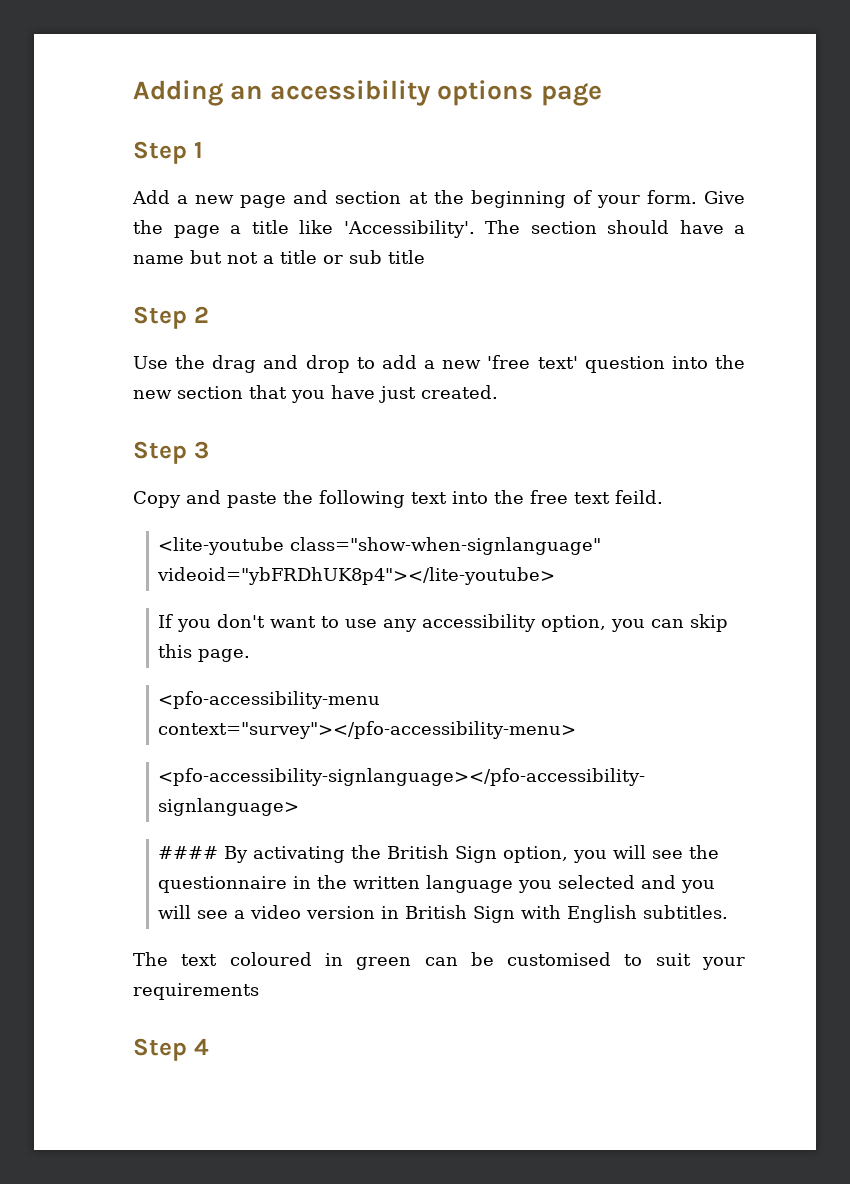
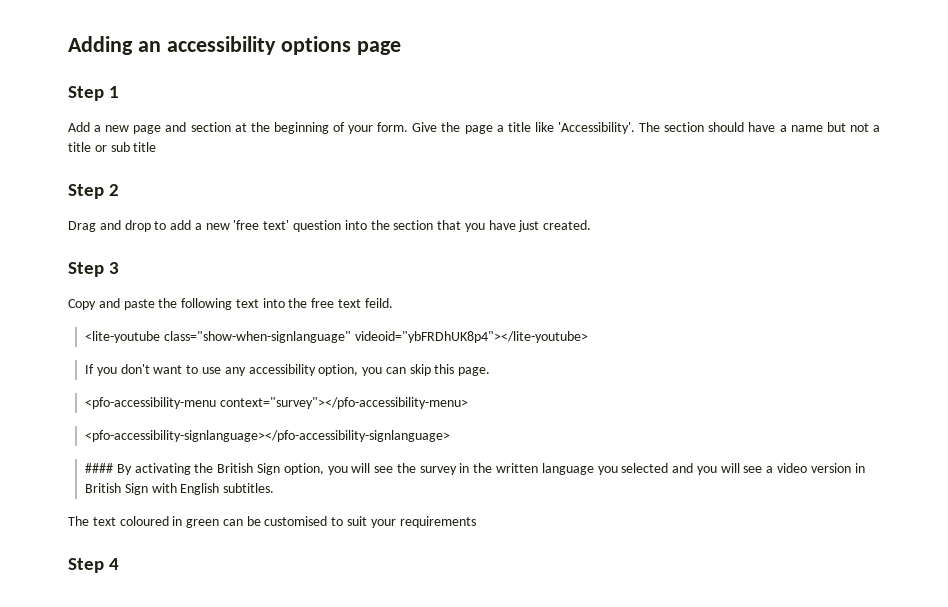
- Use the drag and drop to add a new 'free text' question into the new section that you have just created.
+ Drag and drop to add a new 'free text' question into the section that you have just created.
- #### By activating the British Sign option, you will see the questionnaire in the written language you selected and you will see a video version in British Sign with English subtitles.
+ #### By activating the British Sign option, you will see the survey in the written language you selected and you will see a video version in British Sign with English subtitles.

